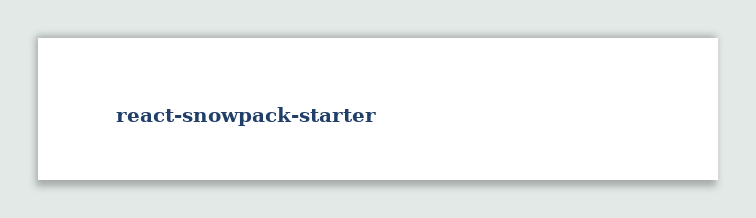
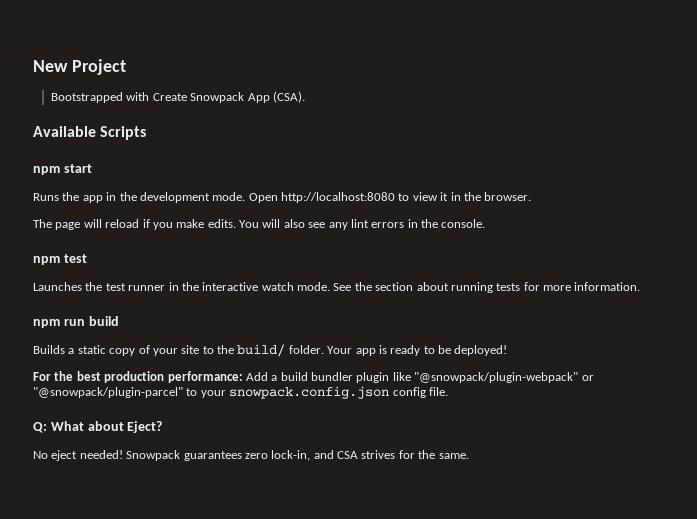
- react-snowpack-starter
+ New Project
+ Bootstrapped with Create Snowpack App (CSA).
+ Available Scripts
+ npm start
+ Runs the app in the development mode. Open http://localhost:8080 to view it in the browser.
+ The page will reload if you make edits. You will also see any lint errors in the console.
+ npm test
+ Launches the test runner in the interactive watch mode. See the section about running tests for more information.
+ npm run build
+ Builds a static copy of your site to the build/ folder. Your app is ready to be deployed!
+ For the best production performance: Add a build bundler plugin like "@snowpack/plugin-webpack" or "@snowpack/plugin-parcel" to your snowpack.config.json config file.
+ Q: What about Eject?
+ No eject needed! Snowpack guarantees zero lock-in, and CSA strives for the same.

